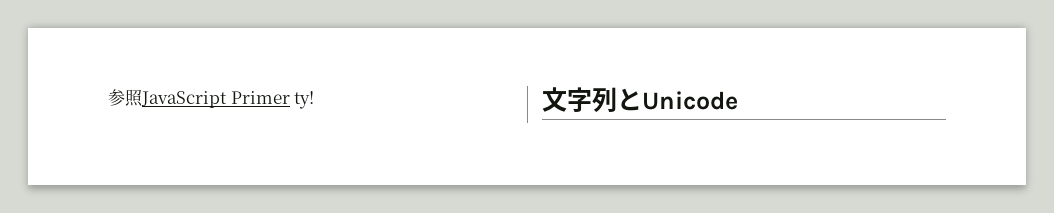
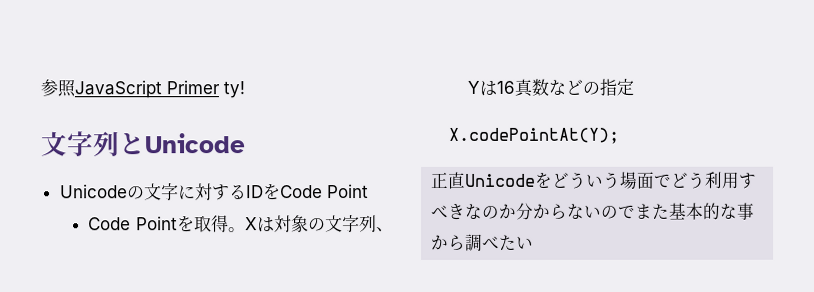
+ Unicodeの文字に対するIDをCode Point
+ Code Pointを取得。Xは対象の文字列、Yは16真数などの指定
+ X.codePointAt(Y);
+ 正直Unicodeをどういう場面でどう利用すべきなのか分からないのでまた基本的な事から調べたい

